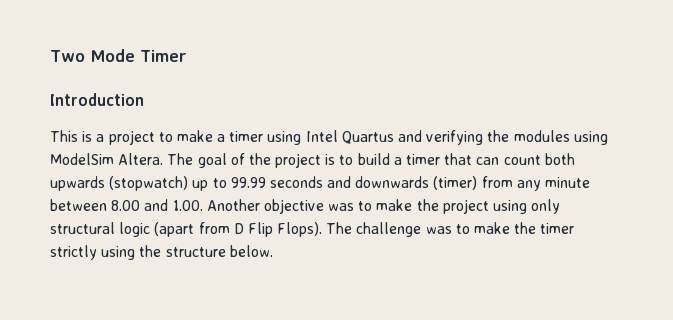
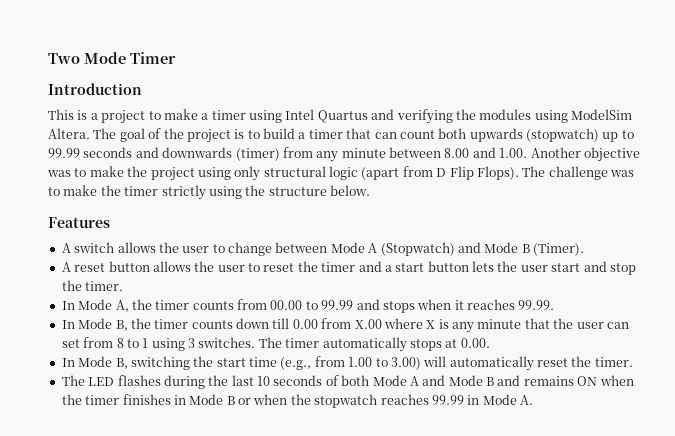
+ Features
+ A switch allows the user to change between Mode A (Stopwatch) and Mode B (Timer).
+ A reset button allows the user to reset the timer and a start button lets the user start and stop the timer.
+ In Mode A, the timer counts from 00.00 to 99.99 and stops when it reaches 99.99.
+ In Mode B, the timer counts down till 0.00 from X.00 where X is any minute that the user can set from 8 to 1 using 3 switches. The timer automatically stops at 0.00.
+ In Mode B, switching the start time (e.g., from 1.00 to 3.00) will automatically reset the timer.
+ The LED flashes during the last 10 seconds of both Mode A and Mode B and remains ON when the timer finishes in Mode B or when the stopwatch reaches 99.99 in Mode A.

